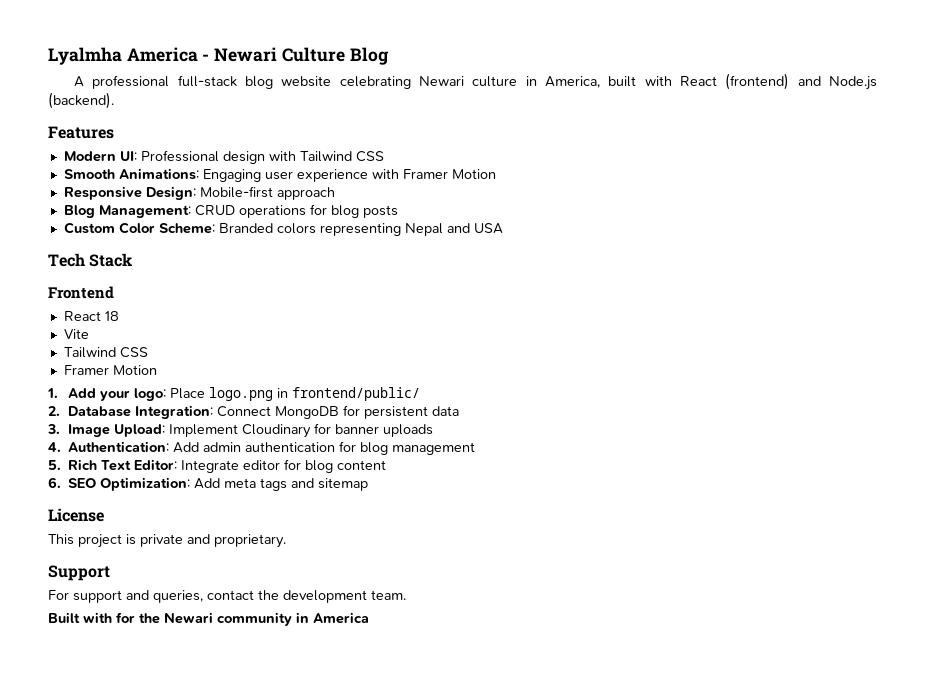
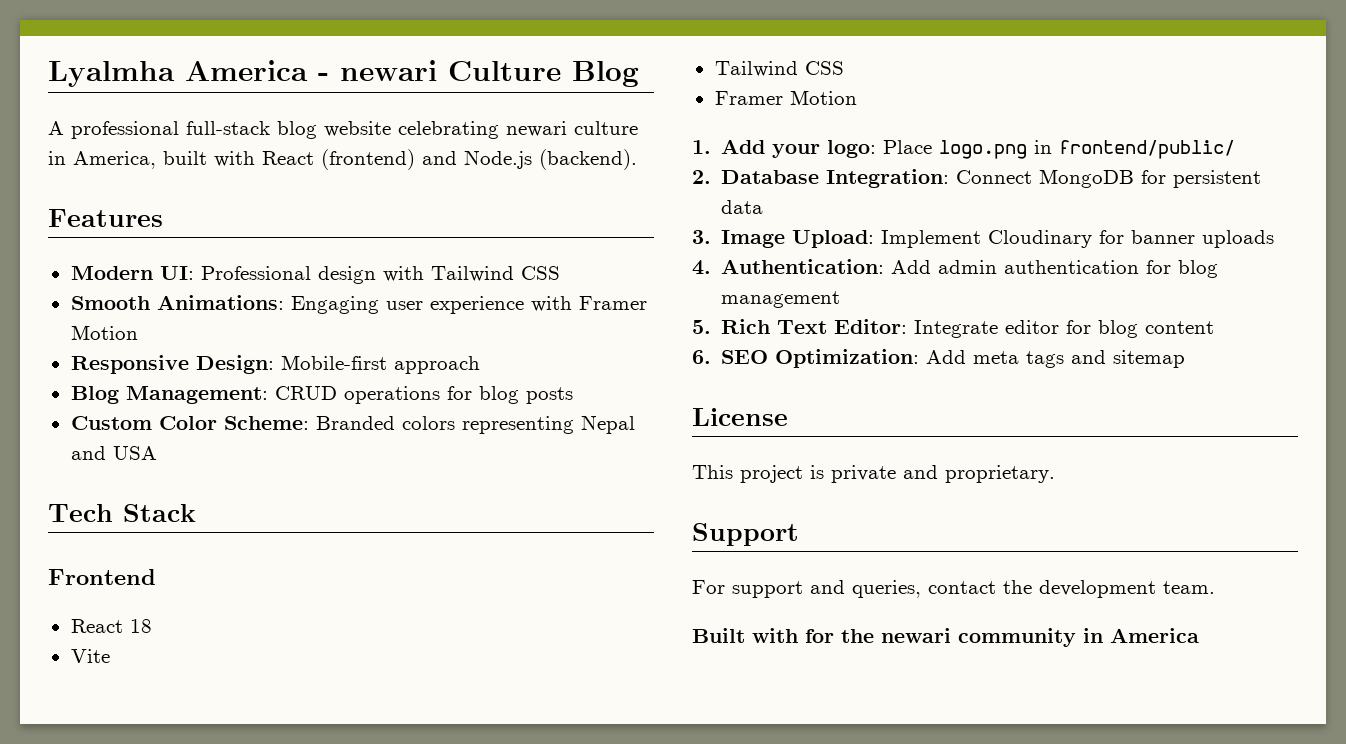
- Lyalmha America - Newari Culture Blog
+ Lyalmha America - newari Culture Blog
- A professional full-stack blog website celebrating Newari culture in America, built with React (frontend) and Node.js (backend).
+ A professional full-stack blog website celebrating newari culture in America, built with React (frontend) and Node.js (backend).
- Built with for the Newari community in America
+ Built with for the newari community in America

